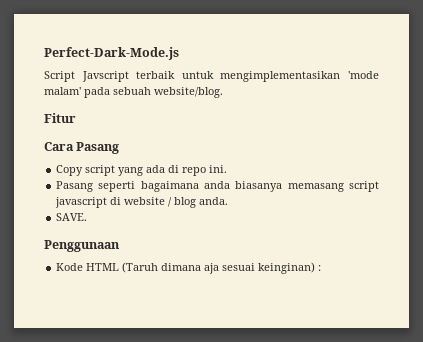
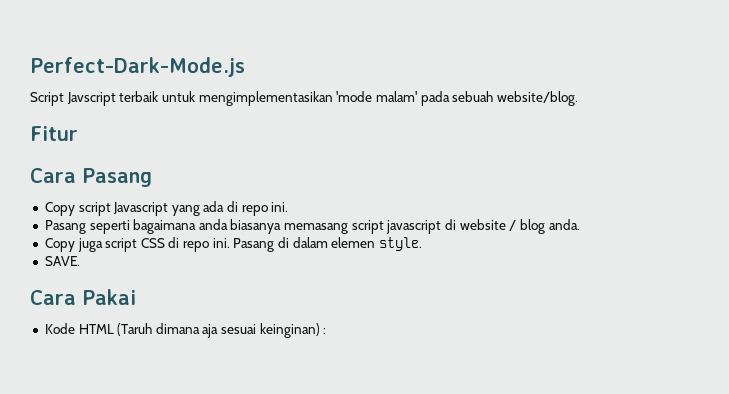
- Copy script yang ada di repo ini.
+ Copy script Javascript yang ada di repo ini.
+ Copy juga script CSS di repo ini. Pasang di dalam elemen style.
- Penggunaan
+ Cara Pakai

